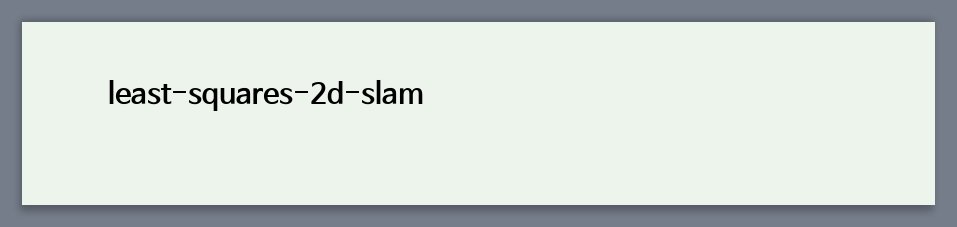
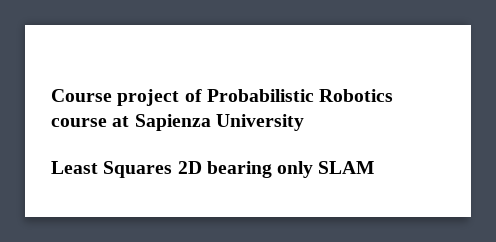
- least-squares-2d-slam
+ Course project of Probabilistic Robotics course at Sapienza University
+ Least Squares 2D bearing only SLAM

